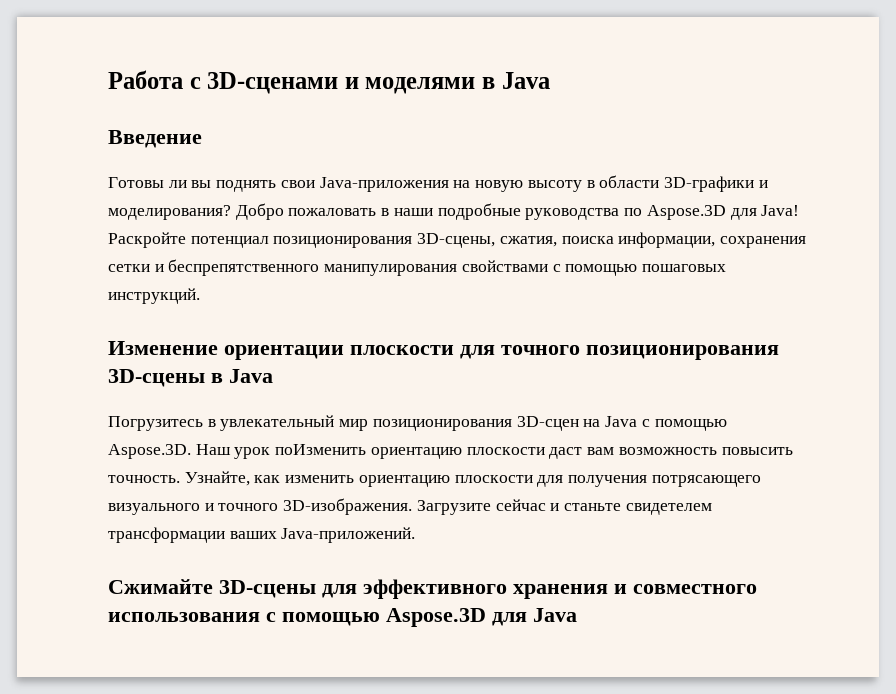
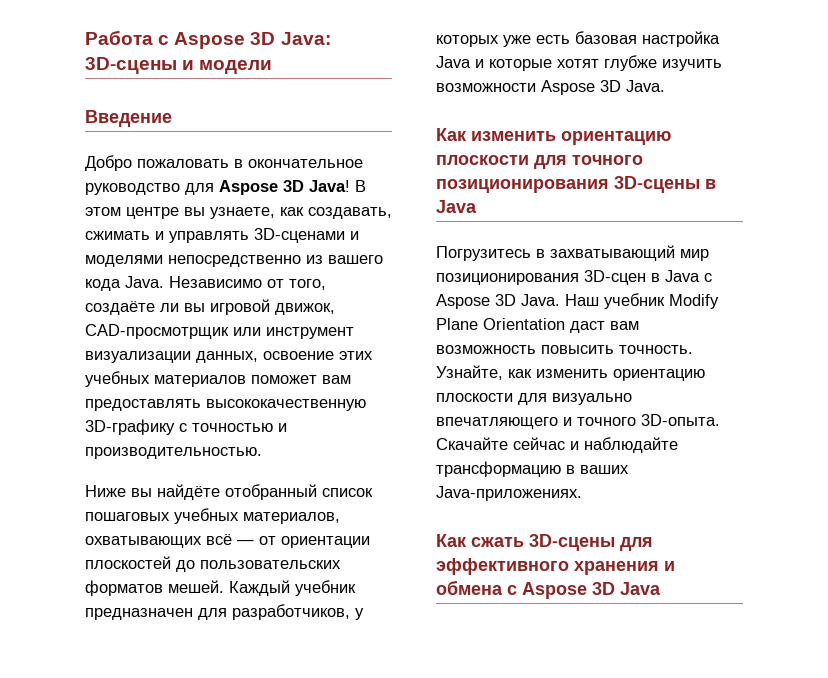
- Работа с 3D-сценами и моделями в Java
+ Работа с Aspose 3D Java: 3D‑сцены и модели
  Введение
- Готовы ли вы поднять свои Java-приложения на новую высоту в области 3D-графики и моделирования? Добро пожаловать в наши подробные руководства по Aspose.3D для Java! Раскройте потенциал позиционирования 3D-сцены, сжатия, поиска информации, сохранения сетки и беспрепятственного манипулирования свойствами с помощью пошаговых инструкций.
- Изменение ориентации плоскости для точного позиционирования 3D‑сцены в Java
+ Добро пожаловать в окончательное руководство для Aspose 3D Java! В этом центре вы узнаете, как создавать, сжимать и управлять 3D‑сценами и моделями непосредственно из вашего кода Java. Независимо от того, создаёте ли вы игровой движок, CAD‑просмотрщик или инструмент визуализации данных, освоение этих учебных материалов поможет вам предоставлять высококачественную 3D‑графику с точностью и производительностью.
+ Ниже вы найдёте отобранный список пошаговых учебных материалов, охватывающих всё — от ориентации плоскостей до пользовательских форматов мешей. Каждый учебник предназначен для разработчиков, у которых уже есть базовая настройка Java и которые хотят глубже изучить возможности Aspose 3D Java.
+ Как изменить ориентацию плоскости для точного позиционирования 3D‑сцены в Java
- Погрузитесь в увлекательный мир позиционирования 3D‑сцен на Java с помощью Aspose.3D. Наш урок поИзменить ориентацию плоскости даст вам возможность повысить точность.
+ Погрузитесь в захватывающий мир позиционирования 3D‑сцен в Java с Aspose 3D Java. Наш учебник Modify Plane Orientation даст вам возможность повысить точность.
- Узнайте, как изменить ориентацию плоскости для получения потрясающего визуального и точного 3D-изображения. Загрузите сейчас и станьте свидетелем трансформации ваших Java-приложений.
- Сжимайте 3D‑сцены для эффективного хранения и совместного использования с помощью Aspose.3D для Java
+ Узнайте, как изменить ориентацию плоскости для визуально впечатляющего и точного 3D‑опыта. Скачайте сейчас и наблюдайте трансформацию в ваших Java‑приложениях.
+ Как сжать 3D‑сцены для эффективного хранения и обмена с Aspose 3D Java

